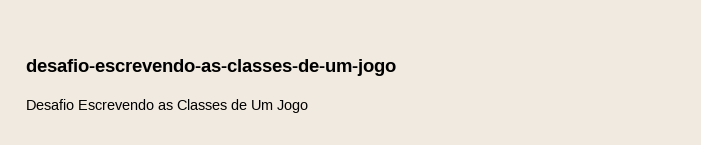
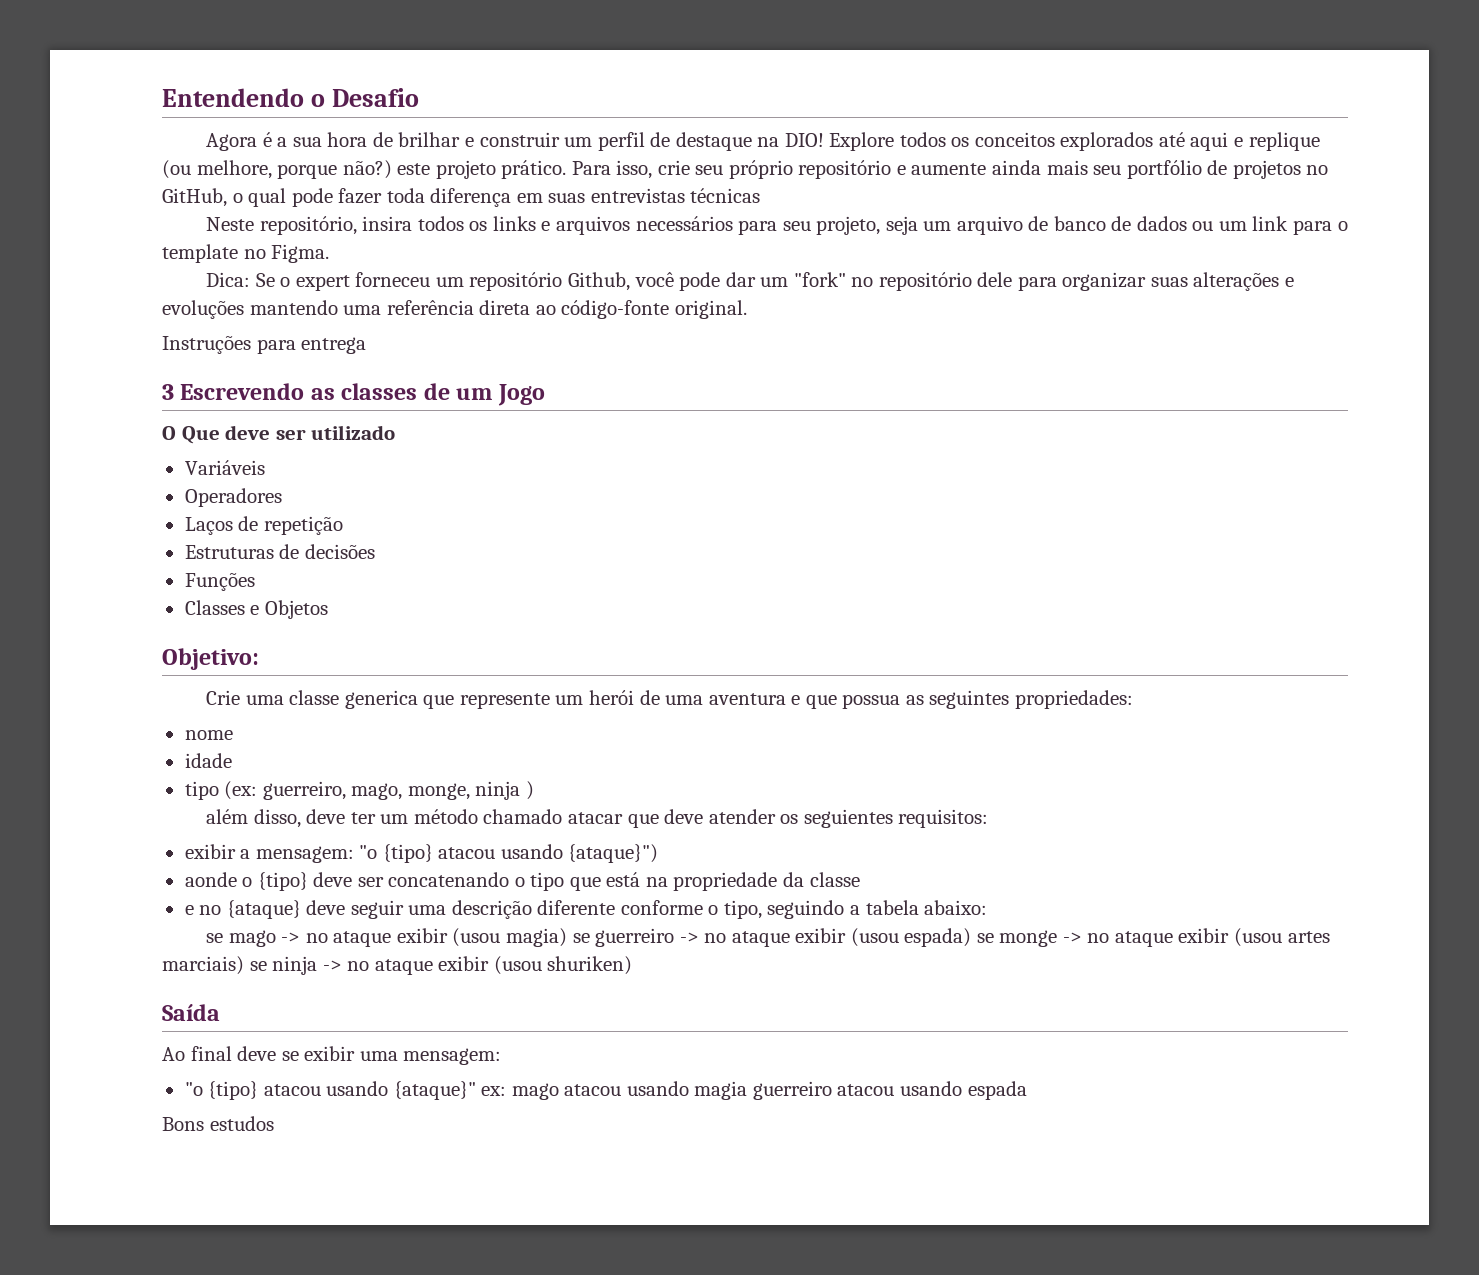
- desafio-escrevendo-as-classes-de-um-jogo
- Desafio Escrevendo as Classes de Um Jogo
+ Entendendo o Desafio
+ Agora é a sua hora de brilhar e construir um perfil de destaque na DIO! Explore todos os conceitos explorados até aqui e replique (ou melhore, porque não?) este projeto prático. Para isso, crie seu próprio repositório e aumente ainda mais seu portfólio de projetos no GitHub, o qual pode fazer toda diferença em suas entrevistas técnicas
+ Neste repositório, insira todos os links e arquivos necessários para seu projeto, seja um arquivo de banco de dados ou um link para o template no Figma.
+ Dica: Se o expert forneceu um repositório Github, você pode dar um "fork" no repositório dele para organizar suas alterações e evoluções mantendo uma referência direta ao código-fonte original.
+ Instruções para entrega
+ 3 Escrevendo as classes de um Jogo
+ O Que deve ser utilizado
+ Variáveis
+ Operadores
+ Laços de repetição
+ Estruturas de decisões
+ Funções
+ Classes e Objetos
+ Objetivo:
+ Crie uma classe generica que represente um herói de uma aventura e que possua as seguintes propriedades:
+ nome
+ idade
+ tipo (ex: guerreiro, mago, monge, ninja )
+ além disso, deve ter um método chamado atacar que deve atender os seguientes requisitos:
+ exibir a mensagem: "o {tipo} atacou usando {ataque}")
+ aonde o {tipo} deve ser concatenando o tipo que está na propriedade da classe
+ e no {ataque} deve seguir uma descrição diferente conforme o tipo, seguindo a tabela abaixo:
+ se mago -> no ataque exibir (usou magia) se guerreiro -> no ataque exibir (usou espada) se monge -> no ataque exibir (usou artes marciais) se ninja -> no ataque exibir (usou shuriken)
+ Saída
+ Ao final deve se exibir uma mensagem:
+ "o {tipo} atacou usando {ataque}" ex: mago atacou usando magia guerreiro atacou usando espada
+ Bons estudos

